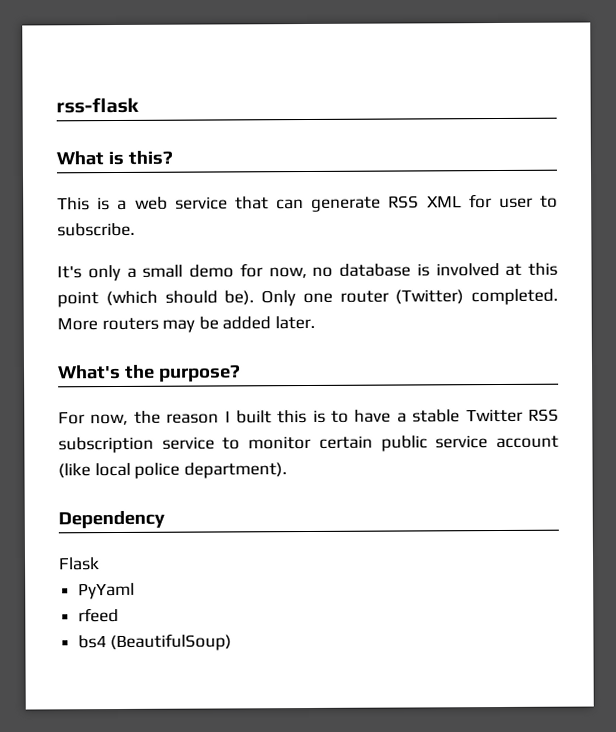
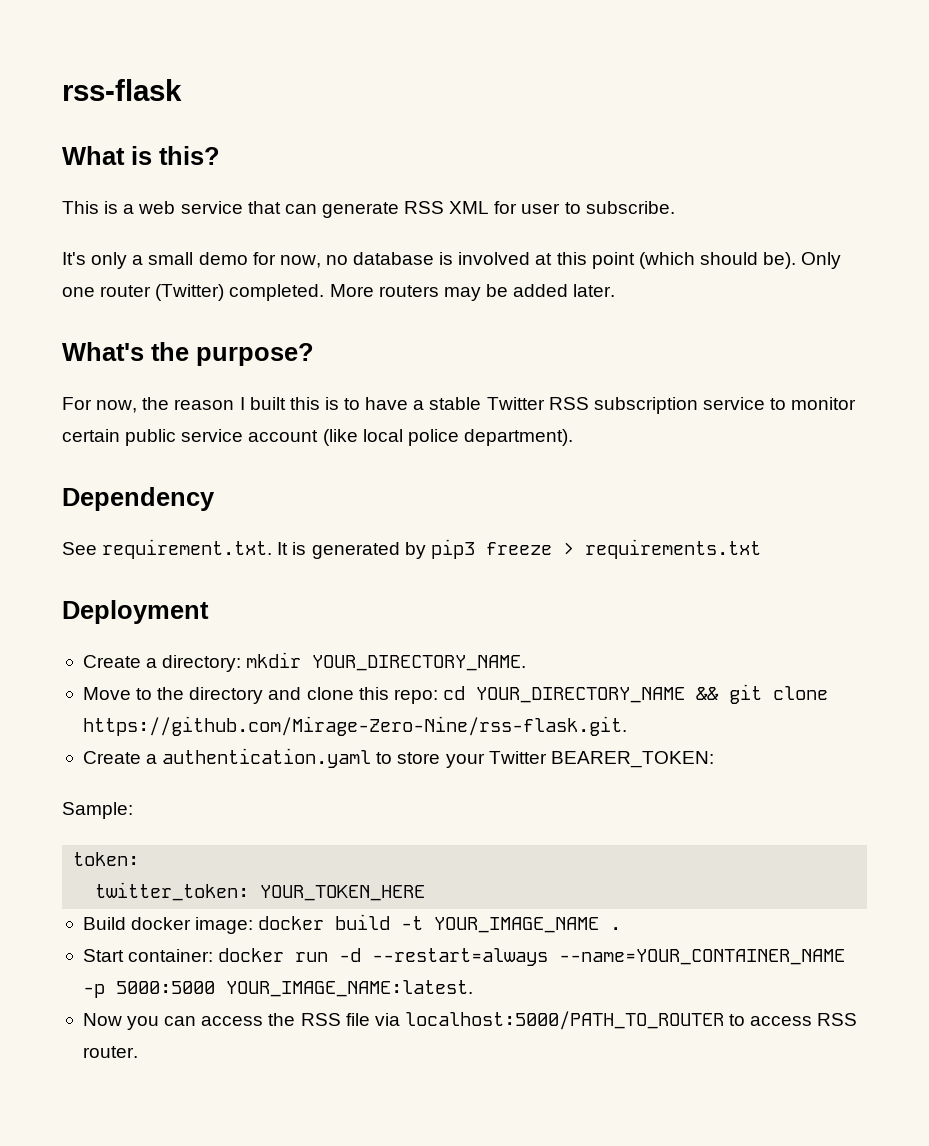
- Flask
- PyYaml
- rfeed
- bs4 (BeautifulSoup)
+ See requirement.txt. It is generated by pip3 freeze > requirements.txt
+ Deployment
+ Create a directory: mkdir YOUR_DIRECTORY_NAME.
+ Move to the directory and clone this repo: cd YOUR_DIRECTORY_NAME && git clone https://github.com/Mirage-Zero-Nine/rss-flask.git.
+ Create a authentication.yaml to store your Twitter BEARER_TOKEN:
+ Sample:
+ token:
+ twitter_token: YOUR_TOKEN_HERE
+ Build docker image: docker build -t YOUR_IMAGE_NAME .
+ Start container: docker run -d --restart=always --name=YOUR_CONTAINER_NAME -p 5000:5000 YOUR_IMAGE_NAME:latest.
+ Now you can access the RSS file via localhost:5000/PATH_TO_ROUTER to access RSS router.

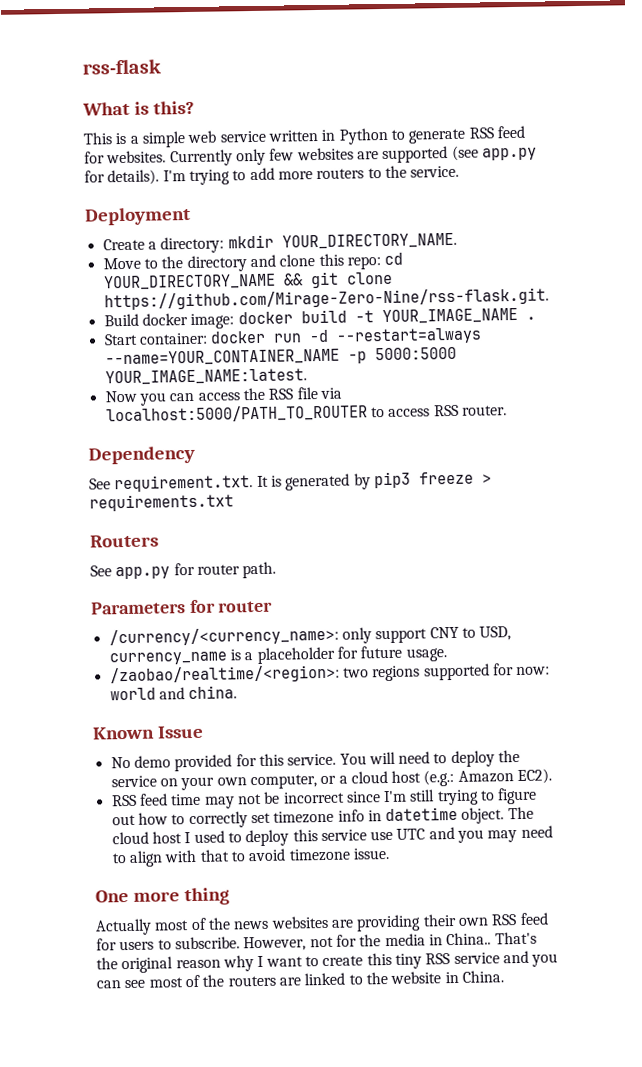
- This is a web service that can generate RSS XML for user to subscribe.
- It's only a small demo for now, no database is involved at this point (which should be). Only one router (Twitter) completed. More routers may be added later.
- What's the purpose?
- For now, the reason I built this is to have a stable Twitter RSS subscription service to monitor certain public service account (like local police department).
- Dependency
- See requirement.txt. It is generated by pip3 freeze > requirements.txt
+ This is a simple web service written in Python to generate RSS feed for websites. Currently only few websites are supported (see app.py for details). I'm trying to add more routers to the service.
- Create a authentication.yaml to store your Twitter BEARER_TOKEN:
- Sample:
- token:
- twitter_token: YOUR_TOKEN_HERE
+ Dependency
+ See requirement.txt. It is generated by pip3 freeze > requirements.txt
+ Routers
+ See app.py for router path.
+ Parameters for router
+ /currency/<currency_name>: only support CNY to USD, currency_name is a placeholder for future usage.
+ /zaobao/realtime/<region>: two regions supported for now: world and china.
+ Known Issue
+ No demo provided for this service. You will need to deploy the service on your own computer, or a cloud host (e.g.: Amazon EC2).
+ RSS feed time may not be incorrect since I'm still trying to figure out how to correctly set timezone info in datetime object. The cloud host I used to deploy this service use UTC and you may need to align with that to avoid timezone issue.
+ One more thing
+ Actually most of the news websites are providing their own RSS feed for users to subscribe. However, not for the media in China.. That's the original reason why I want to create this tiny RSS service and you can see most of the routers are linked to the website in China.

